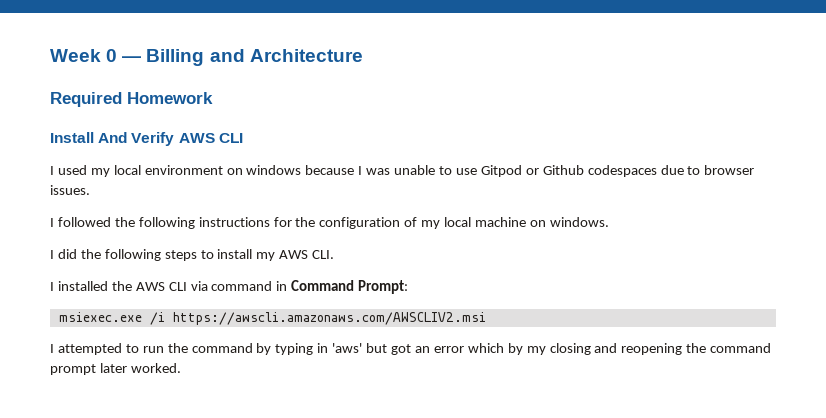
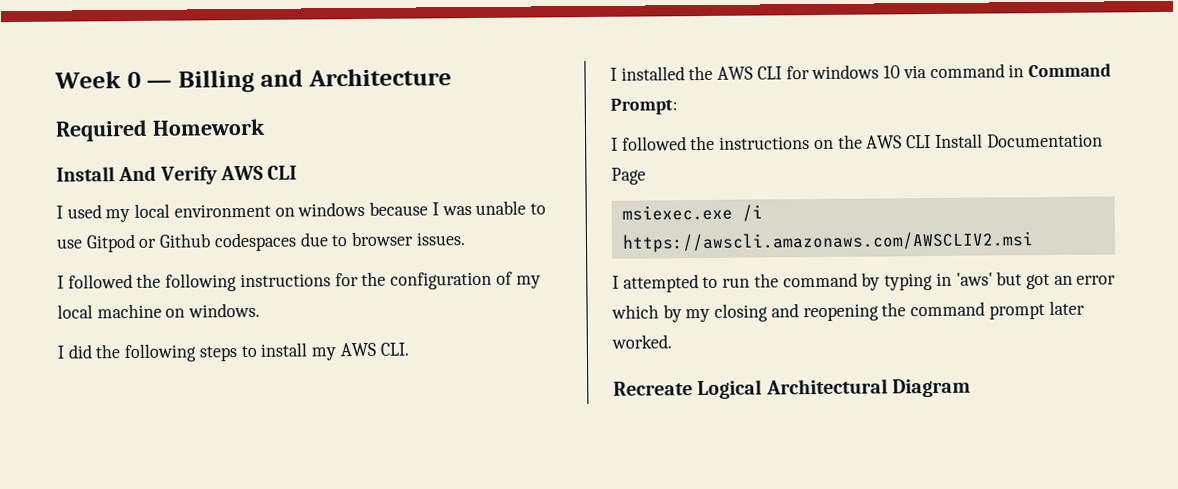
- I installed the AWS CLI via command in Command Prompt:
+ I installed the AWS CLI for windows 10 via command in Command Prompt:
+ I followed the instructions on the AWS CLI Install Documentation Page
+ Recreate Logical Architectural Diagram

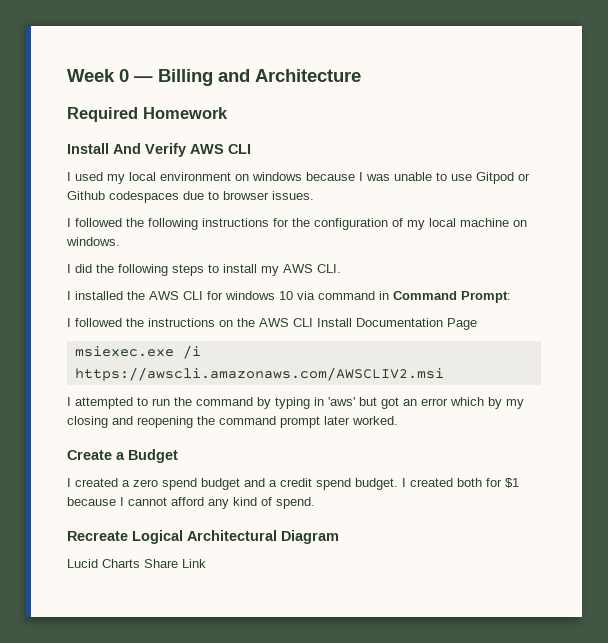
+ Create a Budget
+ I created a zero spend budget and a credit spend budget. I created both for $1 because I cannot afford any kind of spend.
+ Lucid Charts Share Link

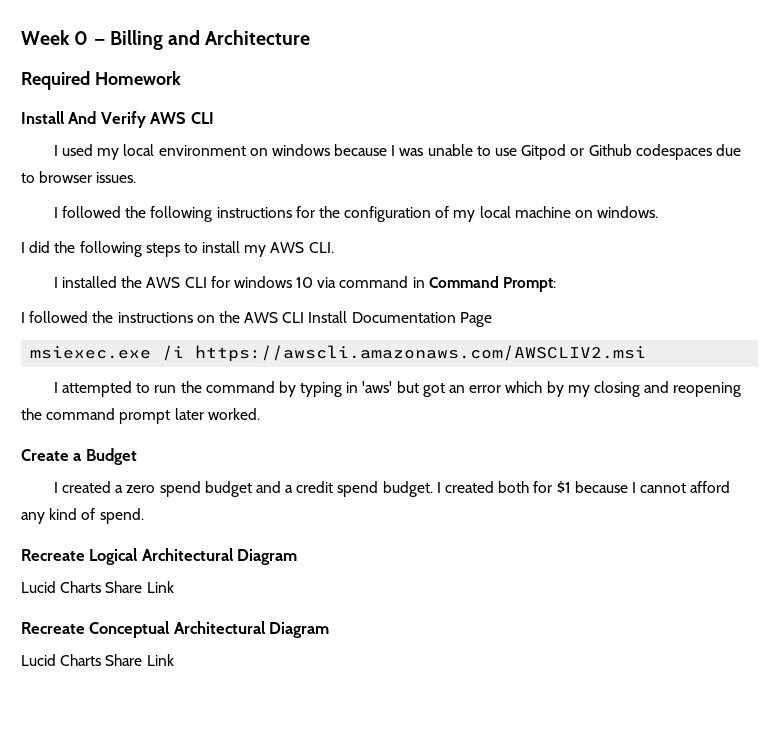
+ Recreate Conceptual Architectural Diagram
+ Lucid Charts Share Link

